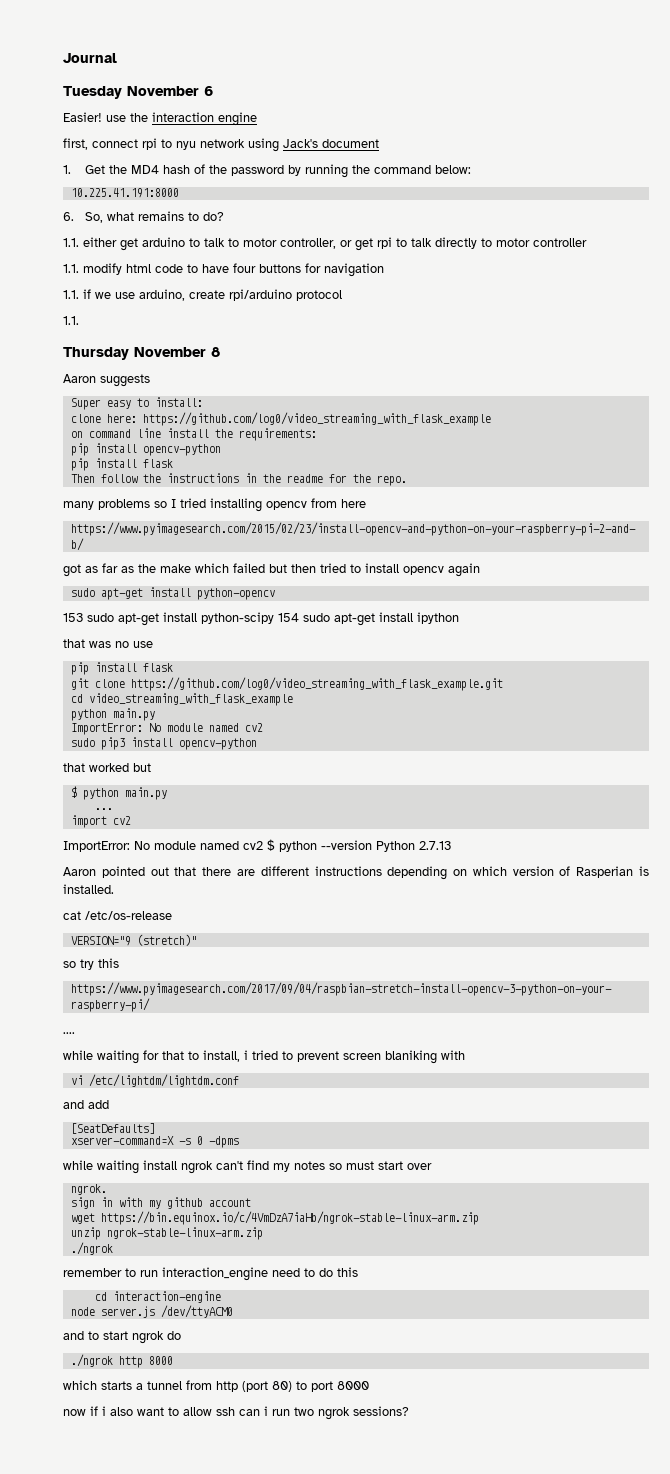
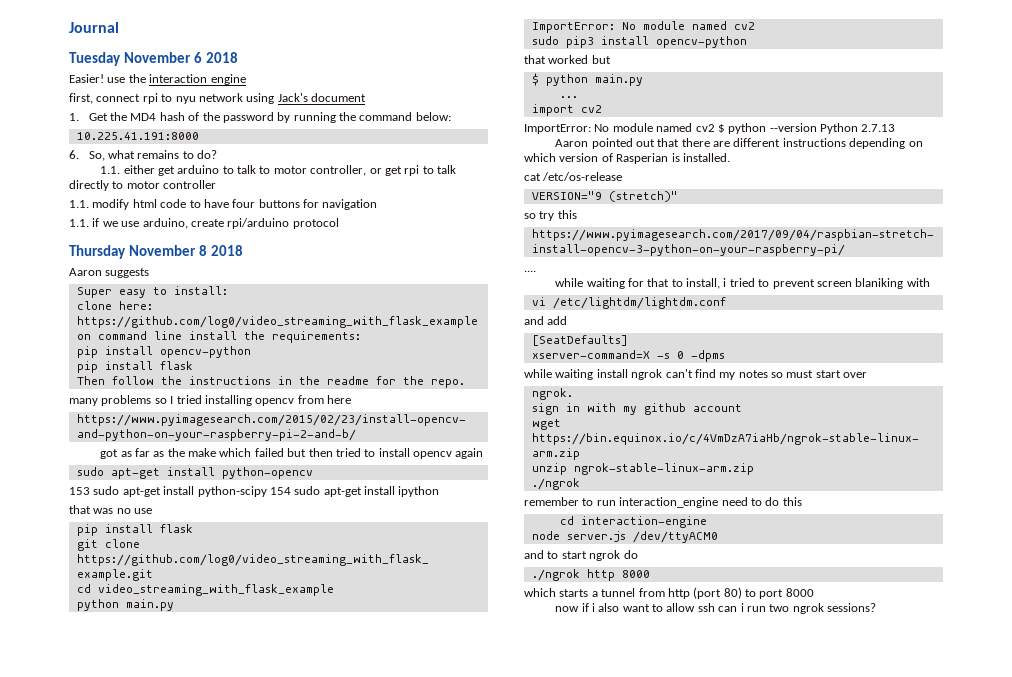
- Tuesday November 6
+ Tuesday November 6 2018
  1.1. if we use arduino, create rpi/arduino protocol
- 1.1.
- Thursday November 8
+ Thursday November 8 2018

